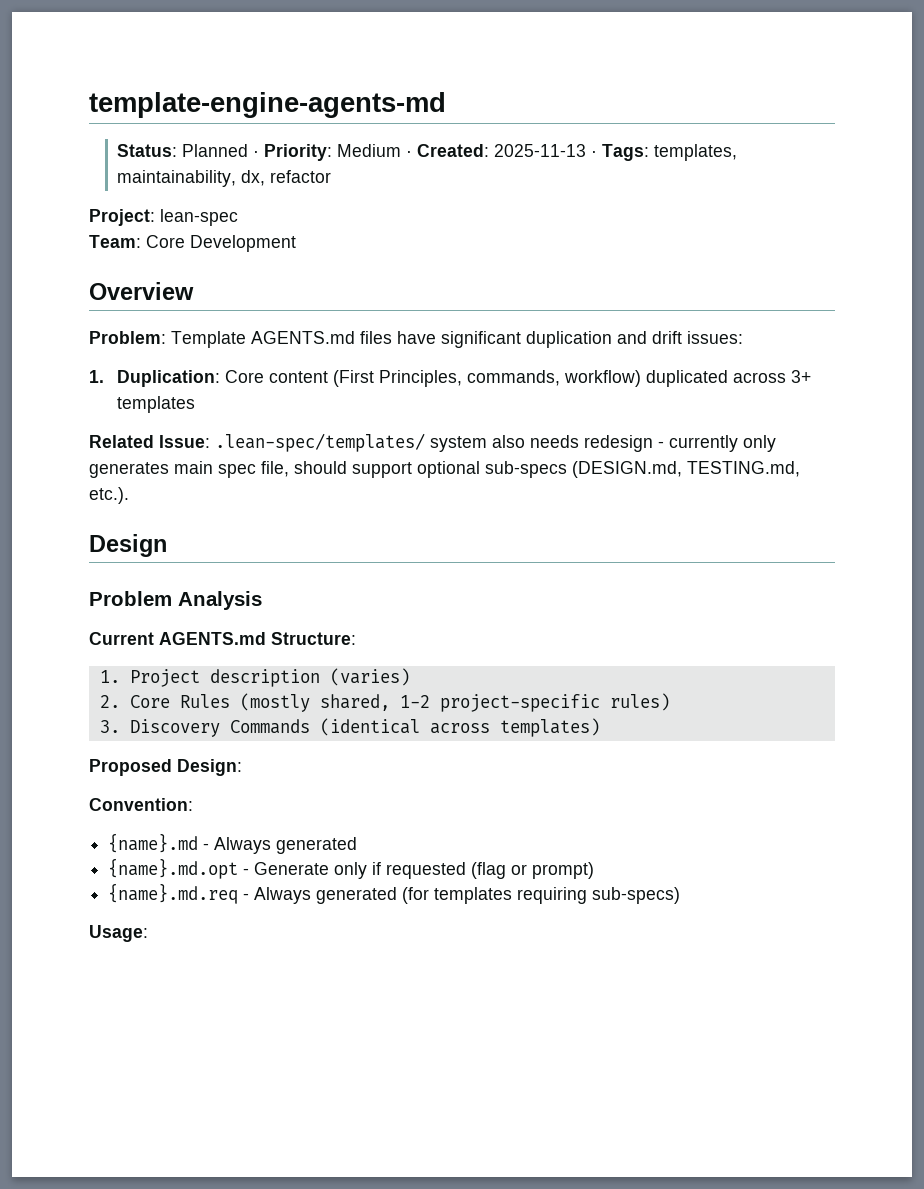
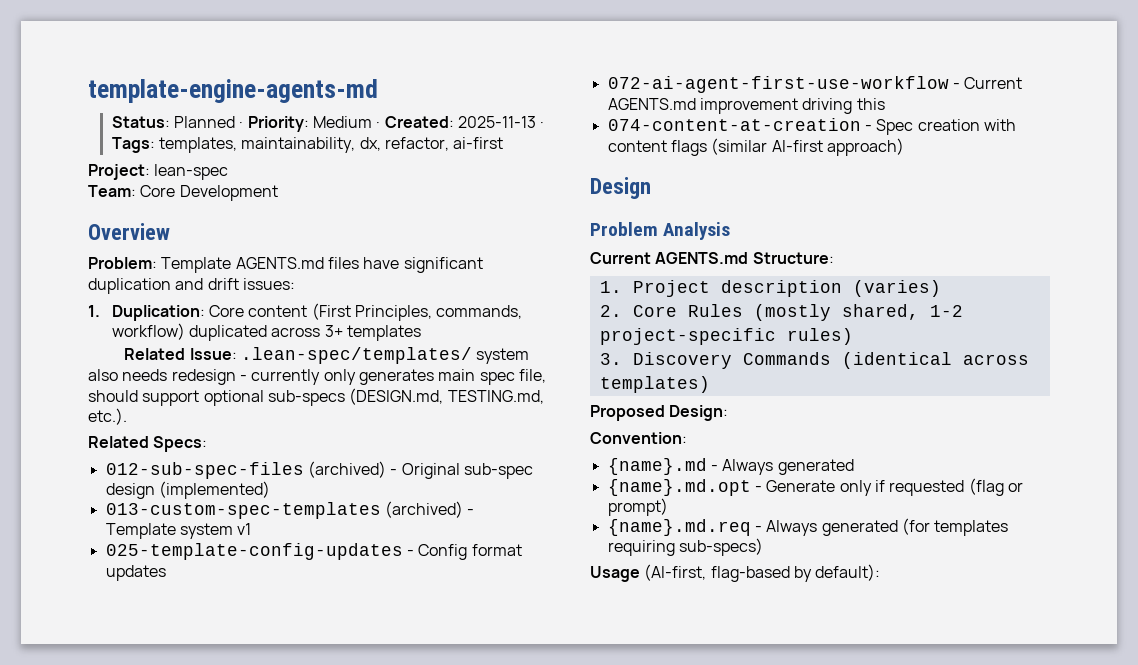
- Status: Planned · Priority: Medium · Created: 2025-11-13 · Tags: templates, maintainability, dx, refactor
+ Status: Planned · Priority: Medium · Created: 2025-11-13 · Tags: templates, maintainability, dx, refactor, ai-first
+ Related Specs:
+ 012-sub-spec-files (archived) - Original sub-spec design (implemented)
+ 013-custom-spec-templates (archived) - Template system v1
+ 025-template-config-updates - Config format updates
+ 072-ai-agent-first-use-workflow - Current AGENTS.md improvement driving this
+ 074-content-at-creation - Spec creation with content flags (similar AI-first approach)
- Usage:
+ Usage (AI-first, flag-based by default):

